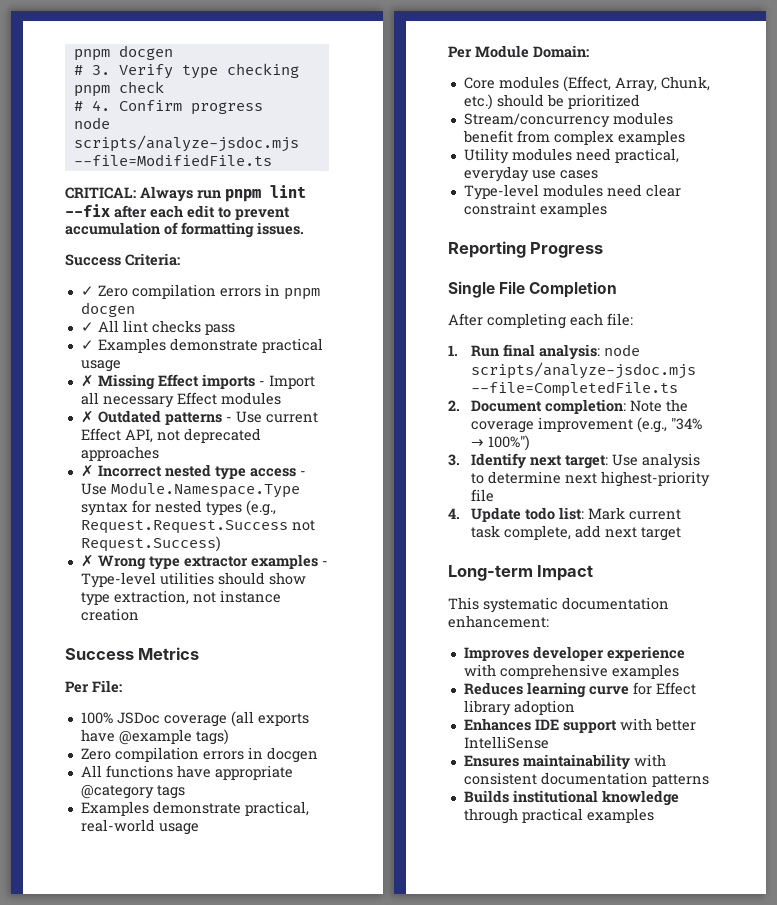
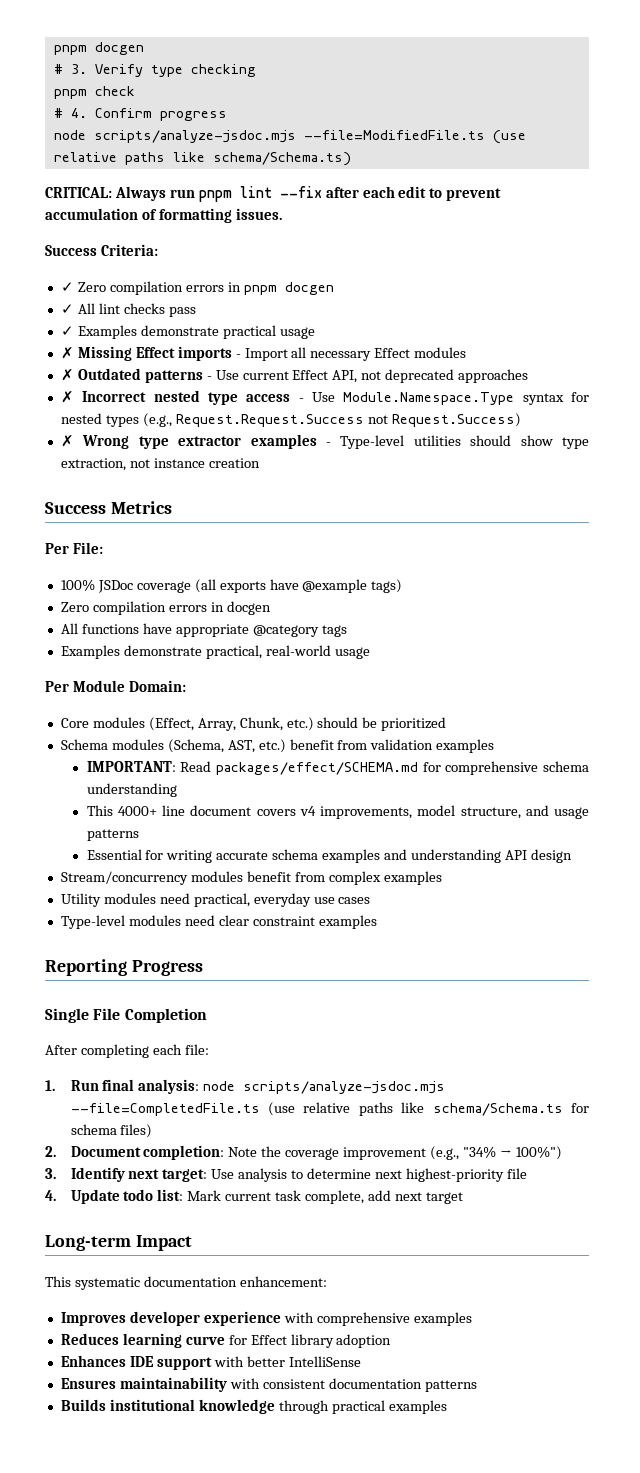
- node scripts/analyze-jsdoc.mjs --file=ModifiedFile.ts
+ node scripts/analyze-jsdoc.mjs --file=ModifiedFile.ts (use relative paths like schema/Schema.ts)
+ Schema modules (Schema, AST, etc.) benefit from validation examples
+ IMPORTANT: Read packages/effect/SCHEMA.md for comprehensive schema understanding
+ This 4000+ line document covers v4 improvements, model structure, and usage patterns
+ Essential for writing accurate schema examples and understanding API design
- 1. Run final analysis: node scripts/analyze-jsdoc.mjs --file=CompletedFile.ts
+ 1. Run final analysis: node scripts/analyze-jsdoc.mjs --file=CompletedFile.ts (use relative paths like schema/Schema.ts for schema files)

